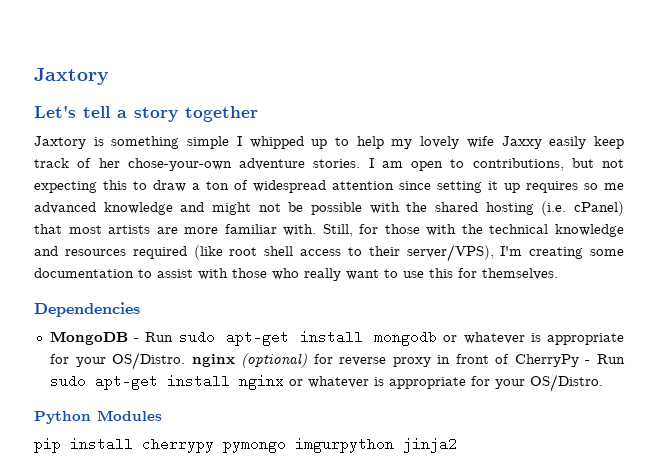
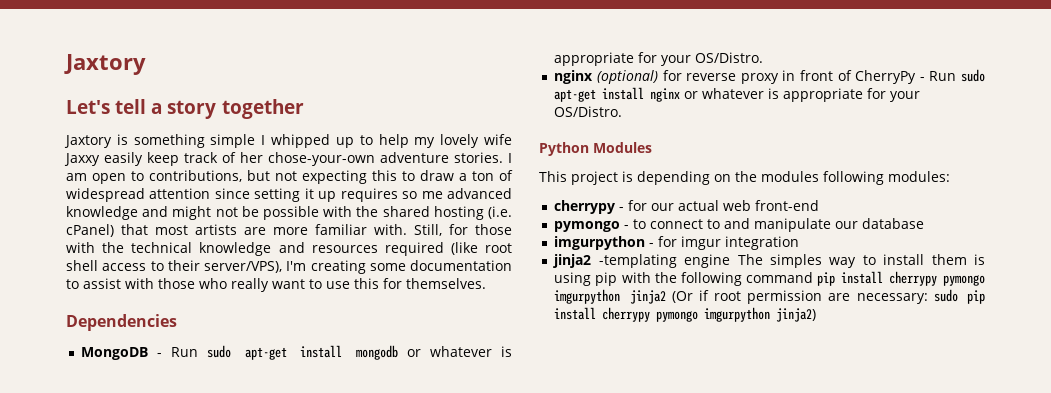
- MongoDB - Run sudo apt-get install mongodb or whatever is appropriate for your OS/Distro. nginx (optional) for reverse proxy in front of CherryPy - Run sudo apt-get install nginx or whatever is appropriate for your OS/Distro.
+ MongoDB - Run sudo apt-get install mongodb or whatever is appropriate for your OS/Distro.
+ nginx (optional) for reverse proxy in front of CherryPy - Run sudo apt-get install nginx or whatever is appropriate for your OS/Distro.
- pip install cherrypy pymongo imgurpython jinja2
+ This project is depending on the modules following modules:
+ cherrypy - for our actual web front-end
+ pymongo - to connect to and manipulate our database
+ imgurpython - for imgur integration
+ jinja2 -templating engine The simples way to install them is using pip with the following command pip install cherrypy pymongo imgurpython jinja2 (Or if root permission are necessary: sudo pip install cherrypy pymongo imgurpython jinja2)

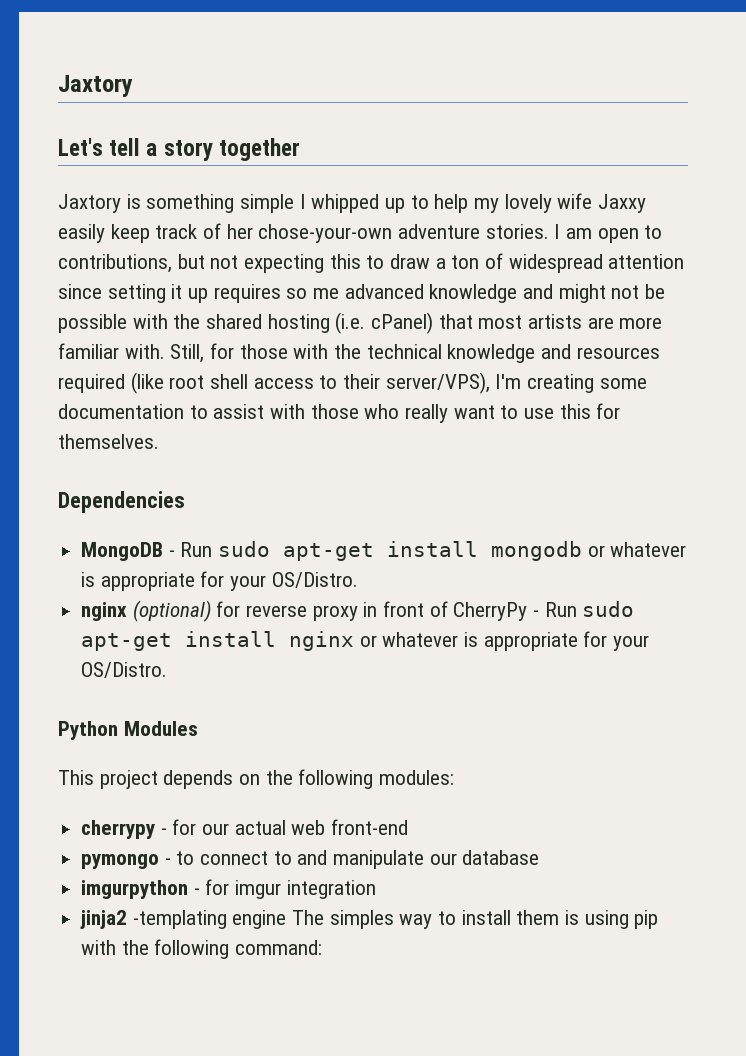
- This project is depending on the modules following modules:
+ This project depends on the following modules:
- jinja2 -templating engine The simples way to install them is using pip with the following command pip install cherrypy pymongo imgurpython jinja2 (Or if root permission are necessary: sudo pip install cherrypy pymongo imgurpython jinja2)
+ jinja2 -templating engine The simples way to install them is using pip with the following command:

